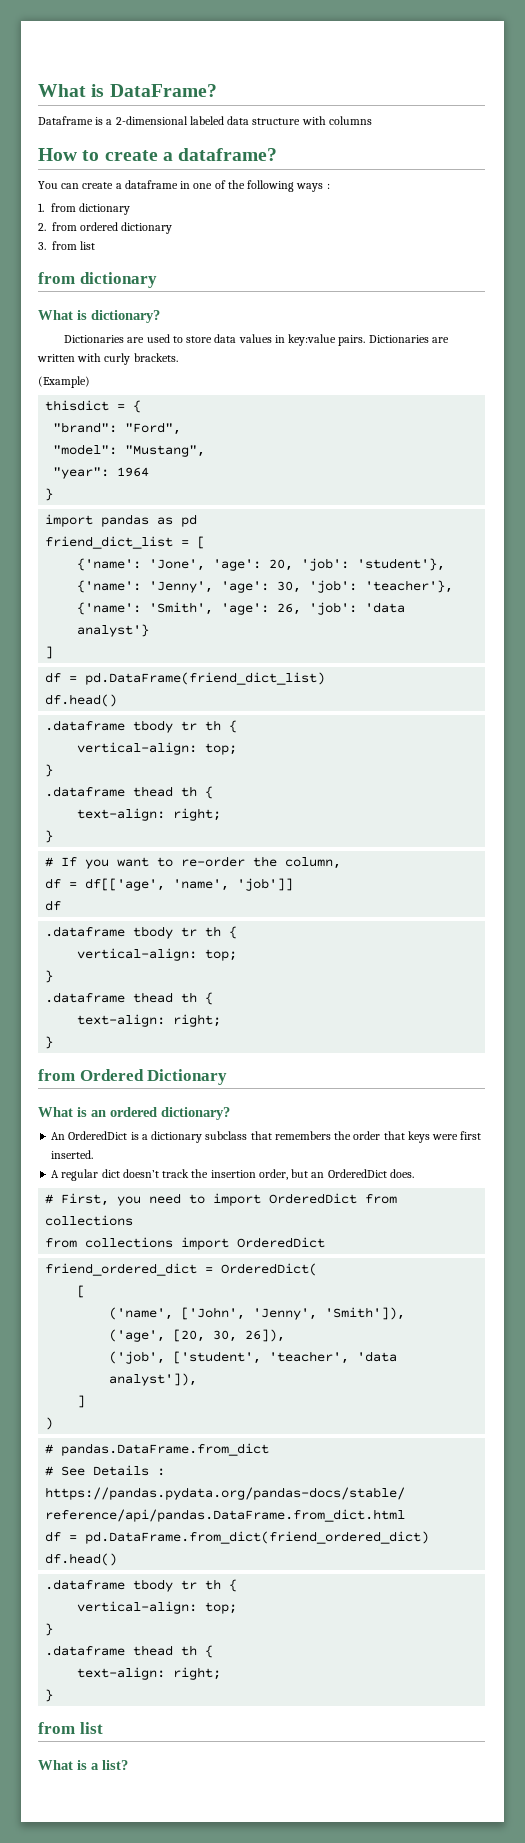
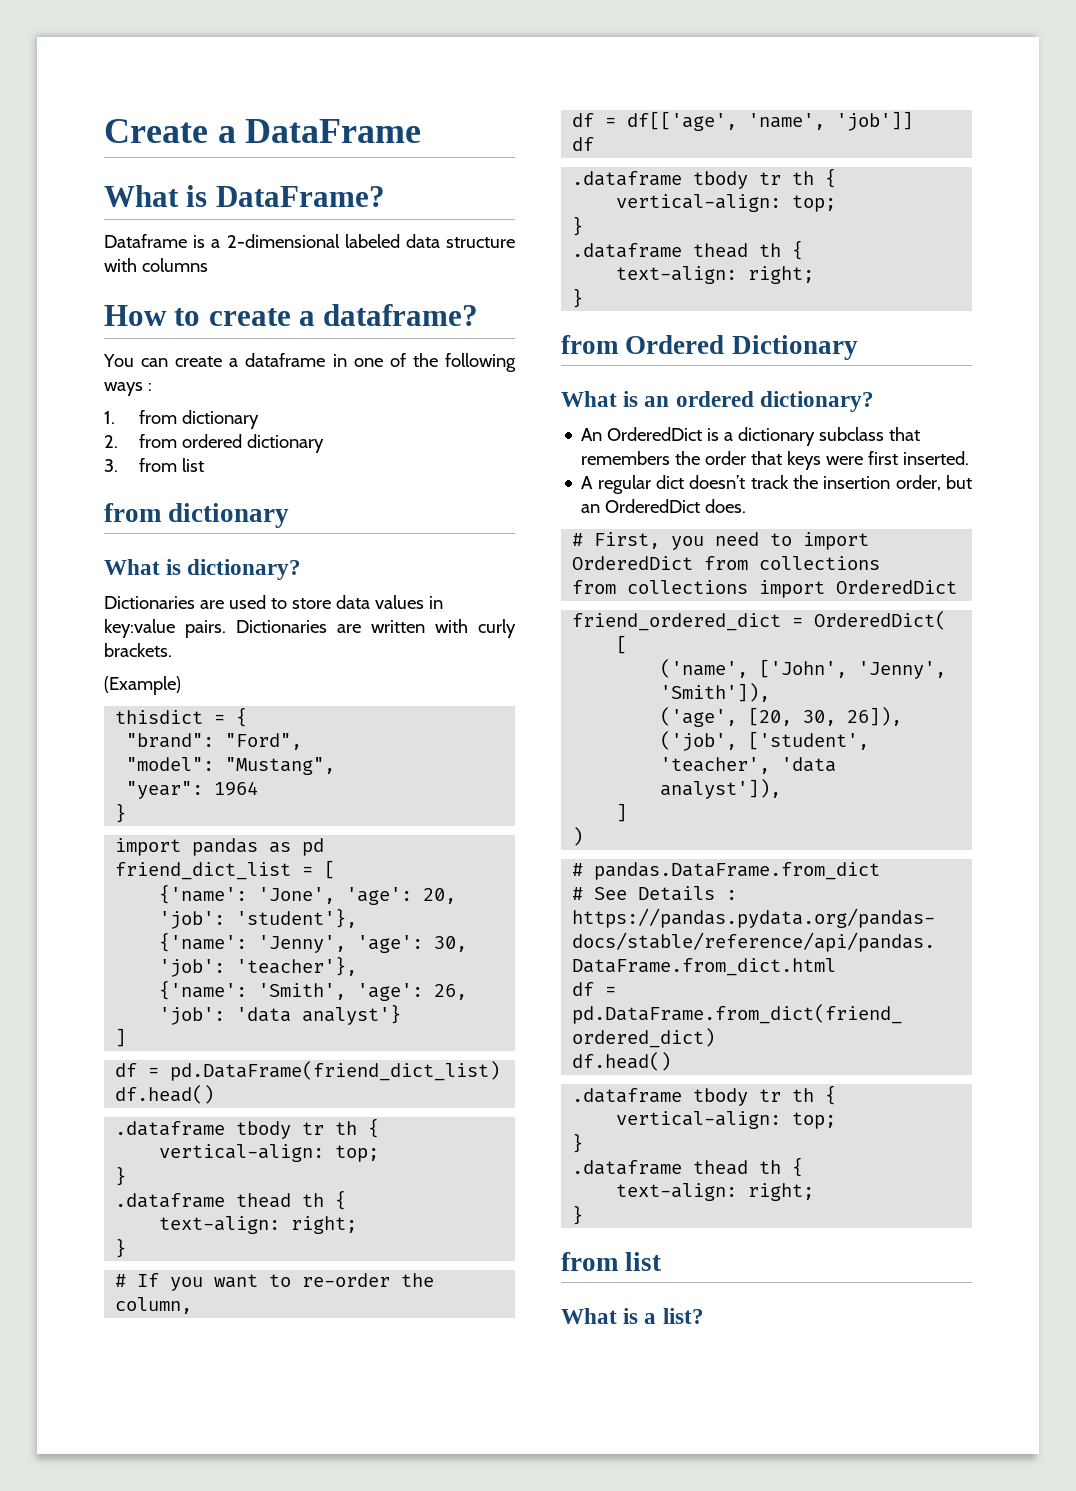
+ Create a DataFrame

